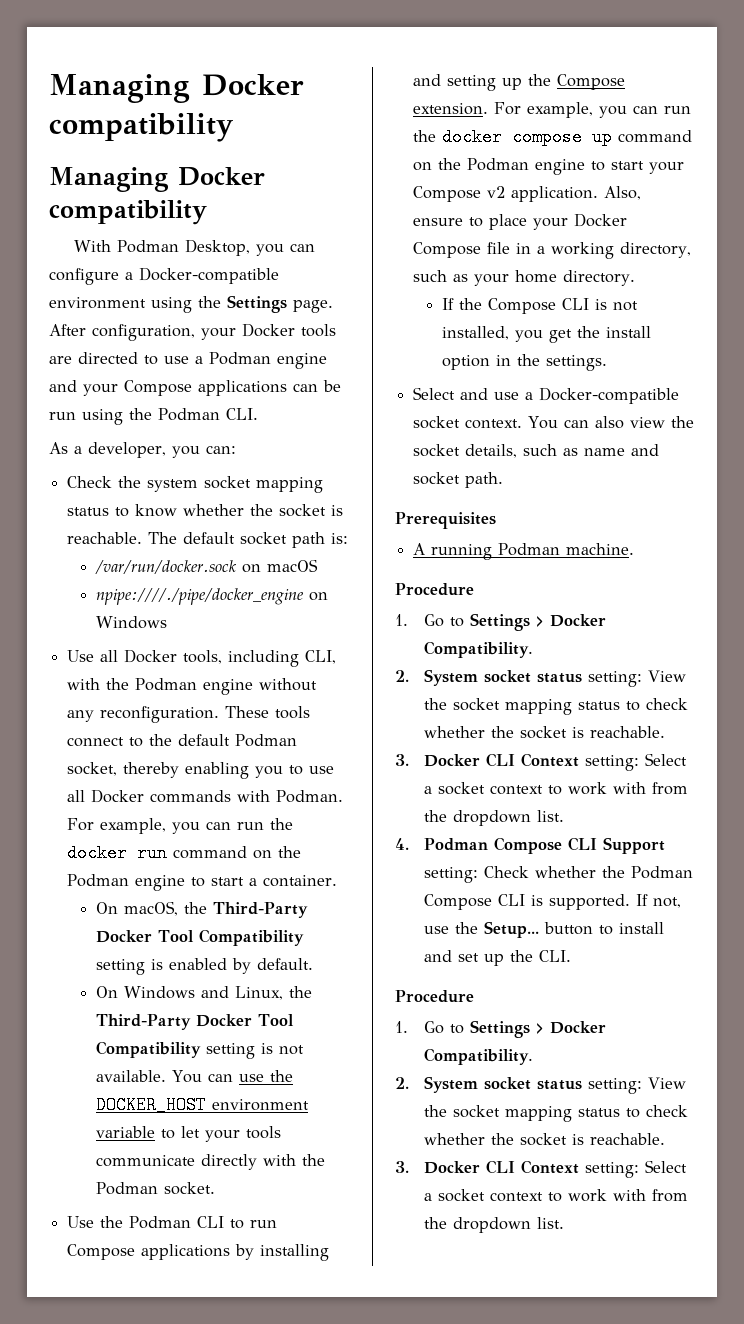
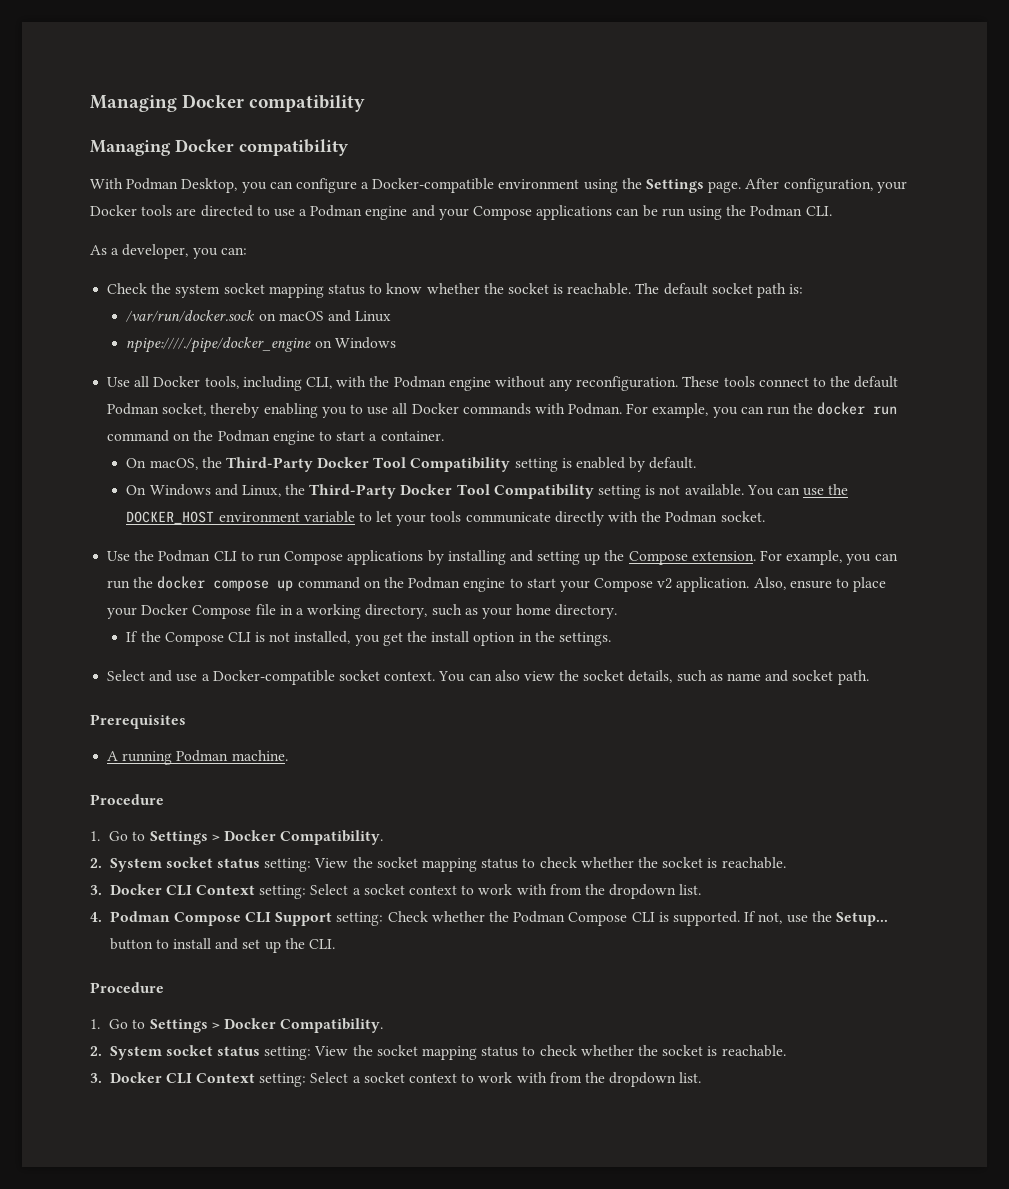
- /var/run/docker.sock on macOS
+ /var/run/docker.sock on macOS and Linux

